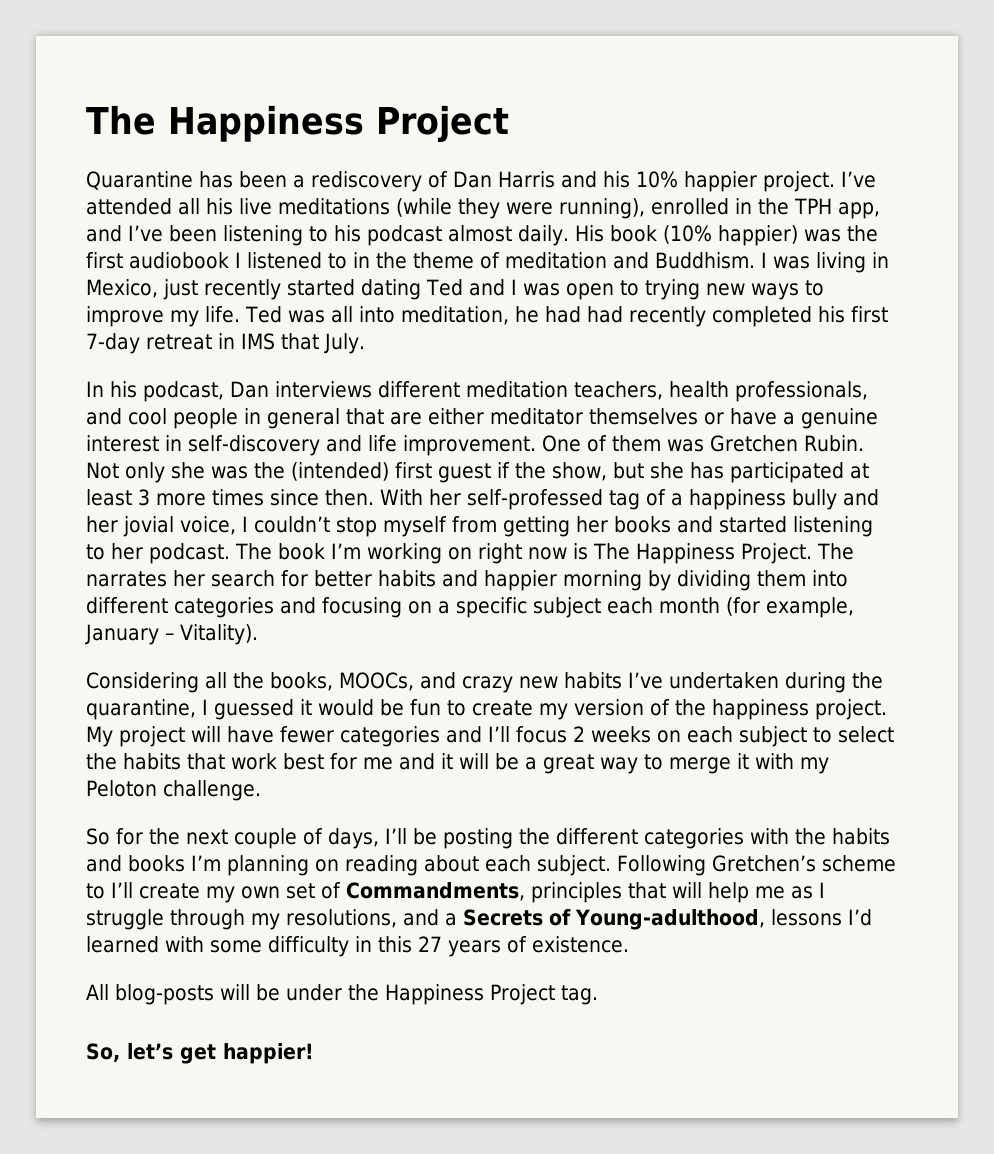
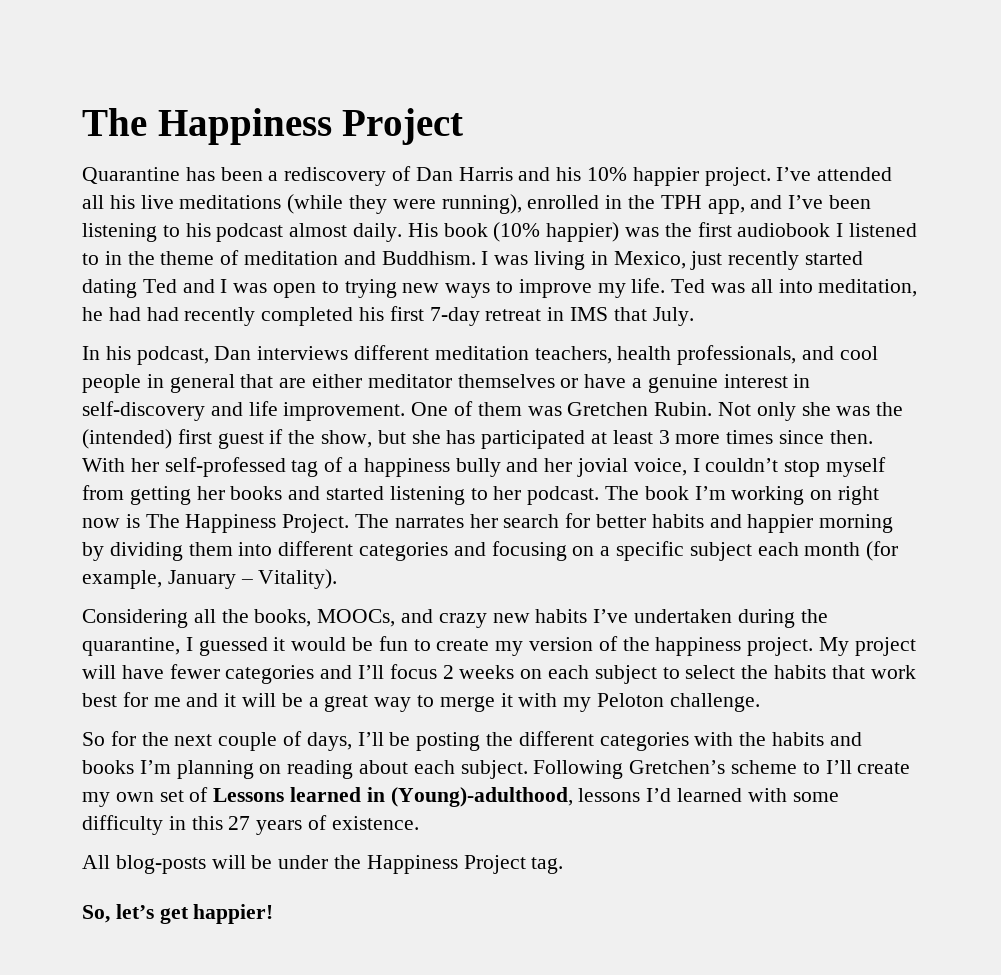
- Following Gretchen’s scheme to I’ll create my own set of Commandments, principles that will help me as I struggle through my resolutions, and a Secrets of Young-adulthood, lessons I’d learned with some difficulty in this 27 years of existence.
+ Following Gretchen’s scheme to I’ll create my own set of Lessons learned in (Young)-adulthood, lessons I’d learned with some difficulty in this 27 years of existence.

